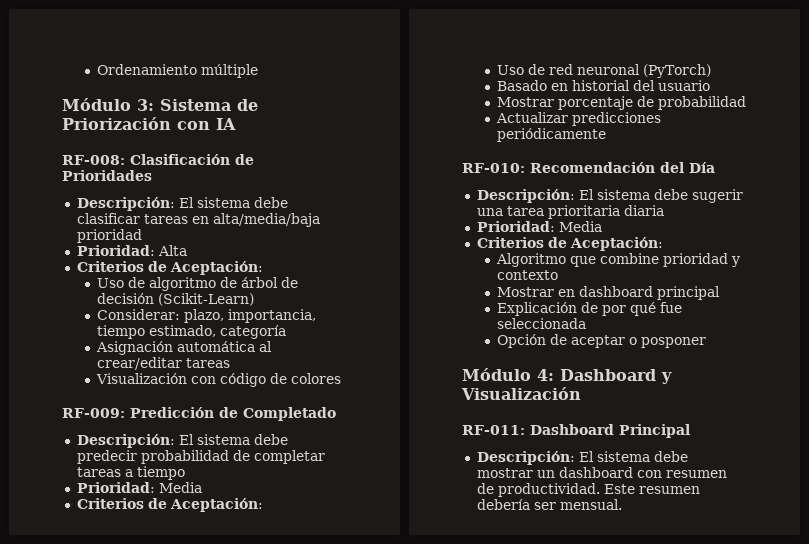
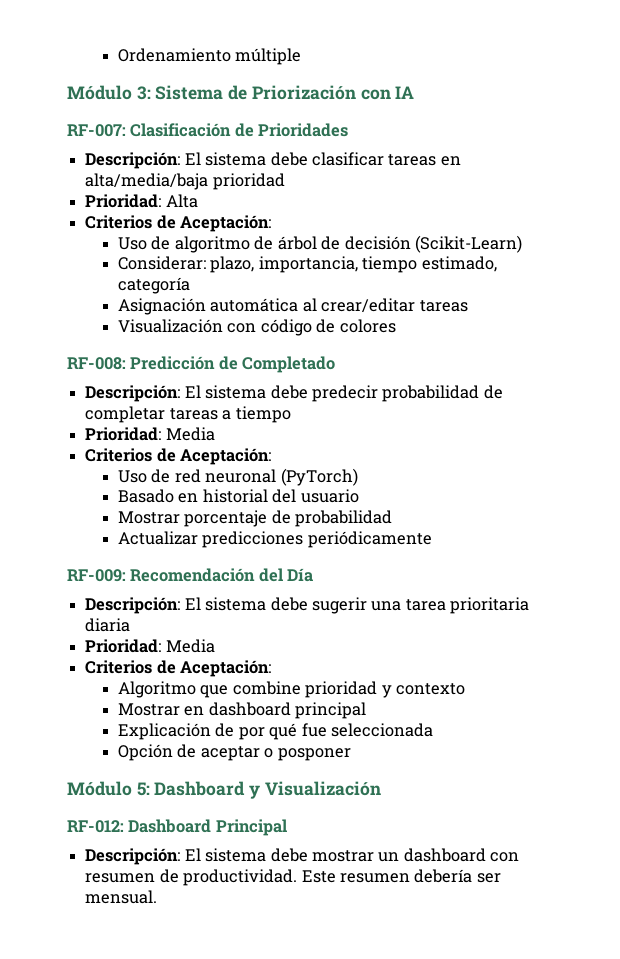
- RF-008: Clasificación de Prioridades
+ RF-007: Clasificación de Prioridades
- RF-009: Predicción de Completado
+ RF-008: Predicción de Completado
- RF-010: Recomendación del Día
+ RF-009: Recomendación del Día
- Módulo 4: Dashboard y Visualización
+ Módulo 5: Dashboard y Visualización
- RF-011: Dashboard Principal
+ RF-012: Dashboard Principal

